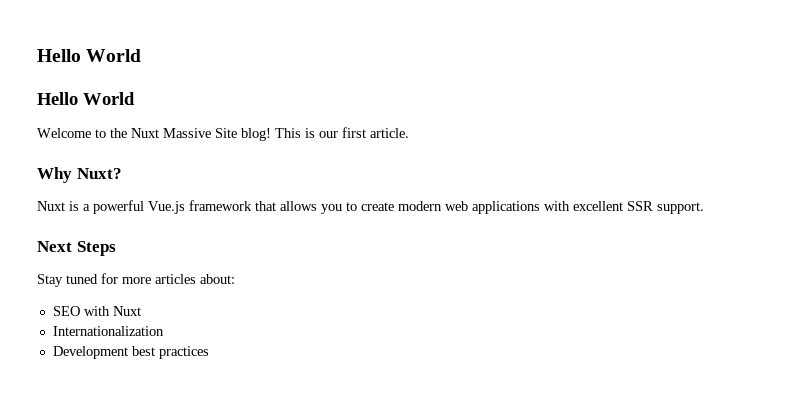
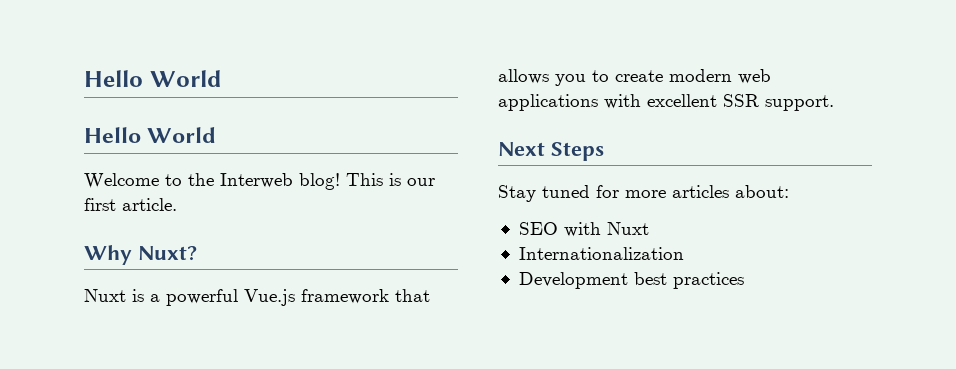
- Welcome to the Nuxt Massive Site blog!
+ Welcome to the Interweb blog!

